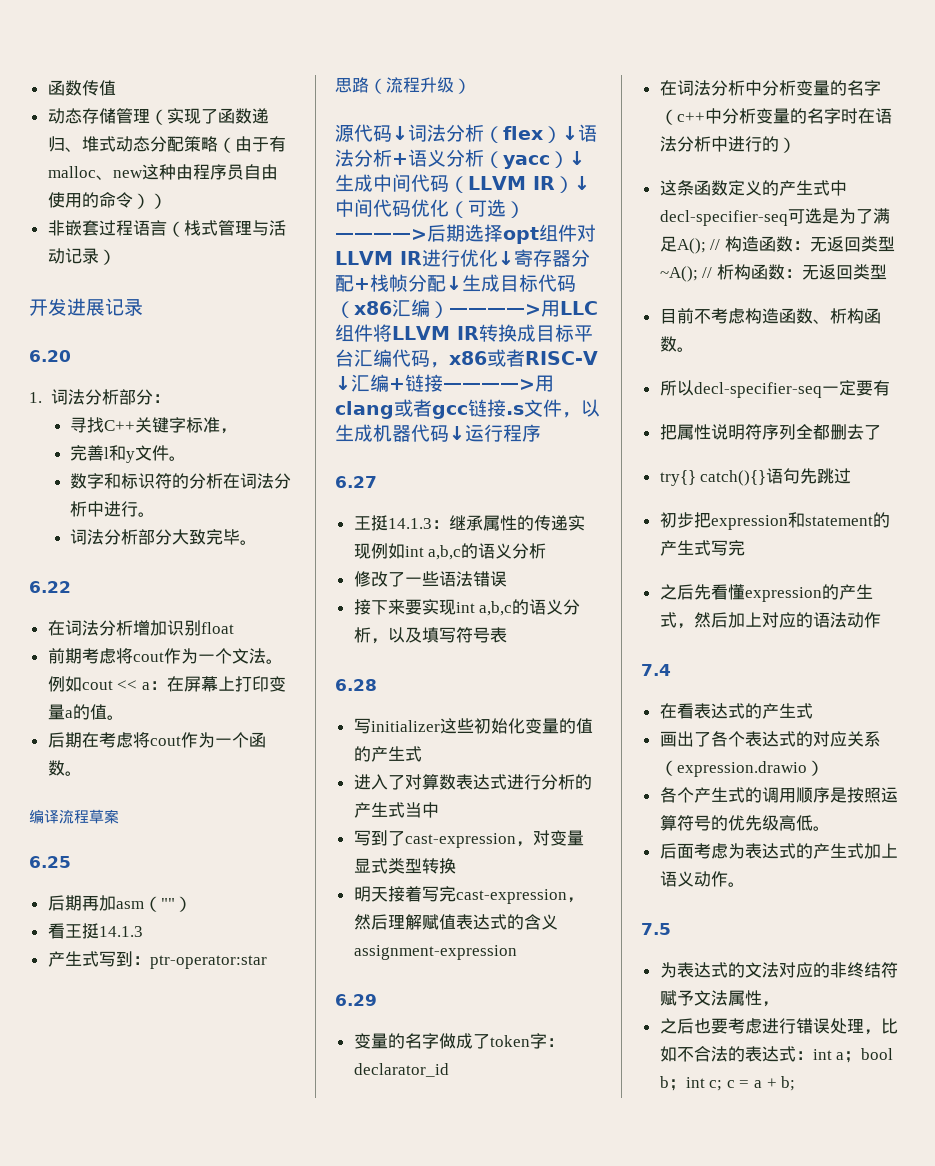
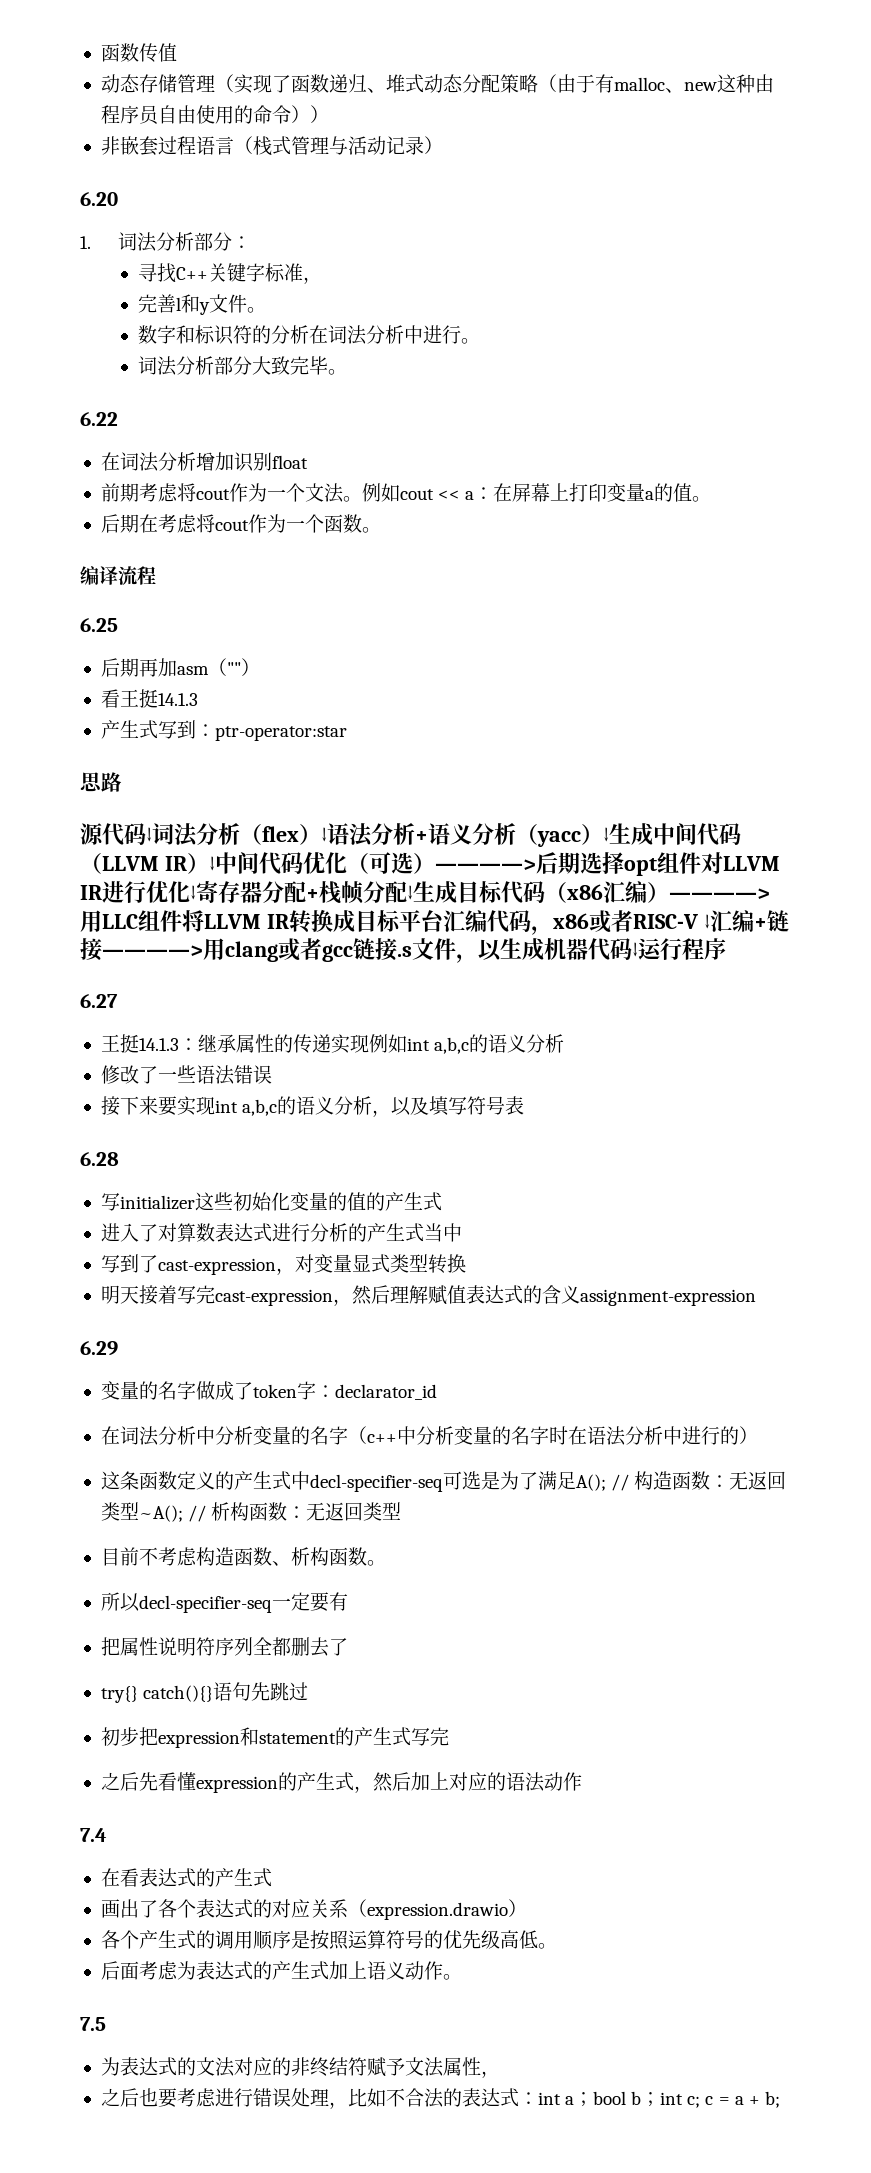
- 开发进展记录
- 编译流程草案
+ 编译流程
- 思路（流程升级）
+ 思路

